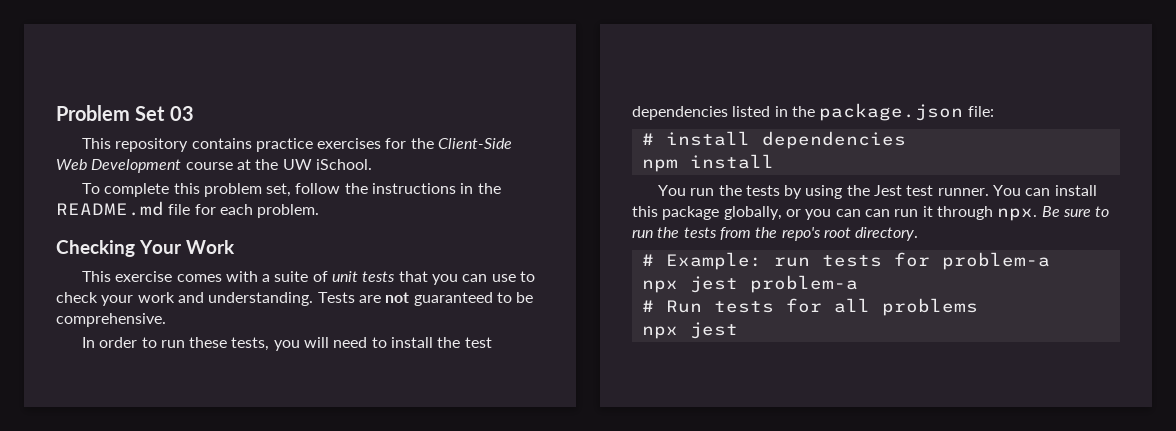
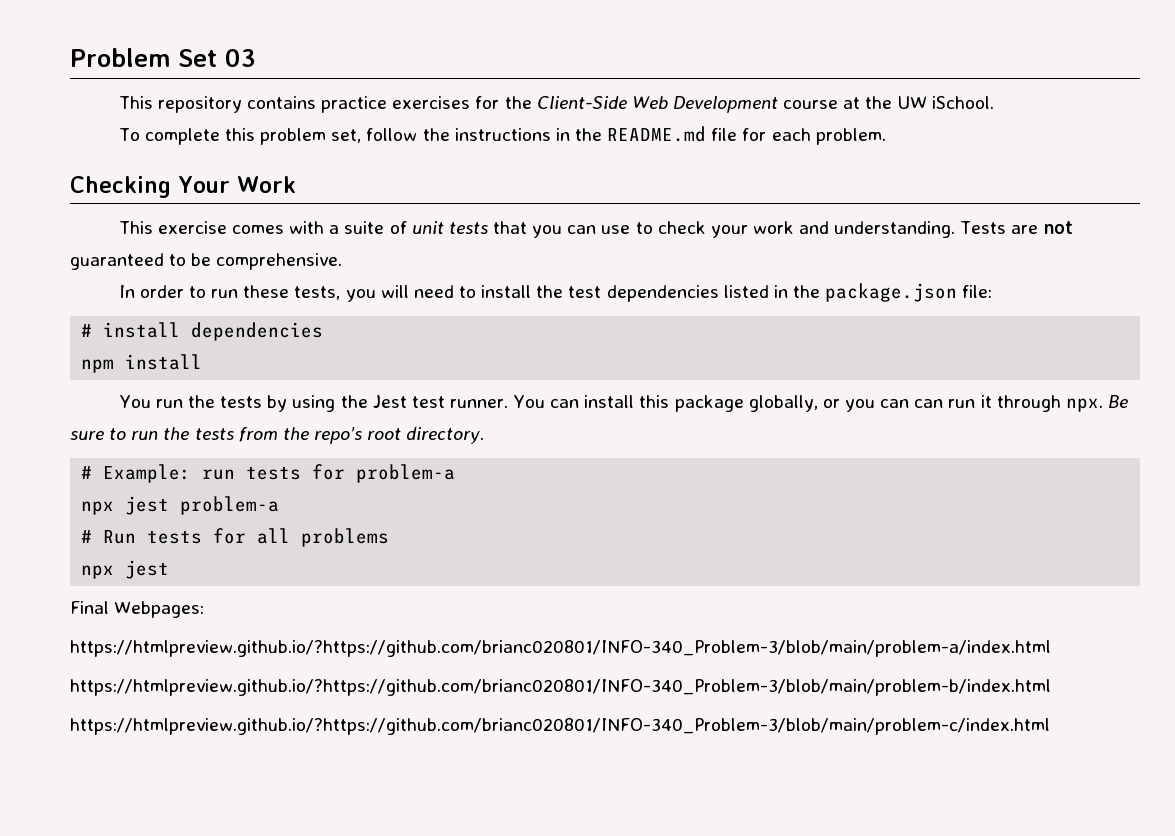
+ Final Webpages:
+ https://htmlpreview.github.io/?https://github.com/brianc020801/INFO-340_Problem-3/blob/main/problem-a/index.html
+ https://htmlpreview.github.io/?https://github.com/brianc020801/INFO-340_Problem-3/blob/main/problem-b/index.html
+ https://htmlpreview.github.io/?https://github.com/brianc020801/INFO-340_Problem-3/blob/main/problem-c/index.html

